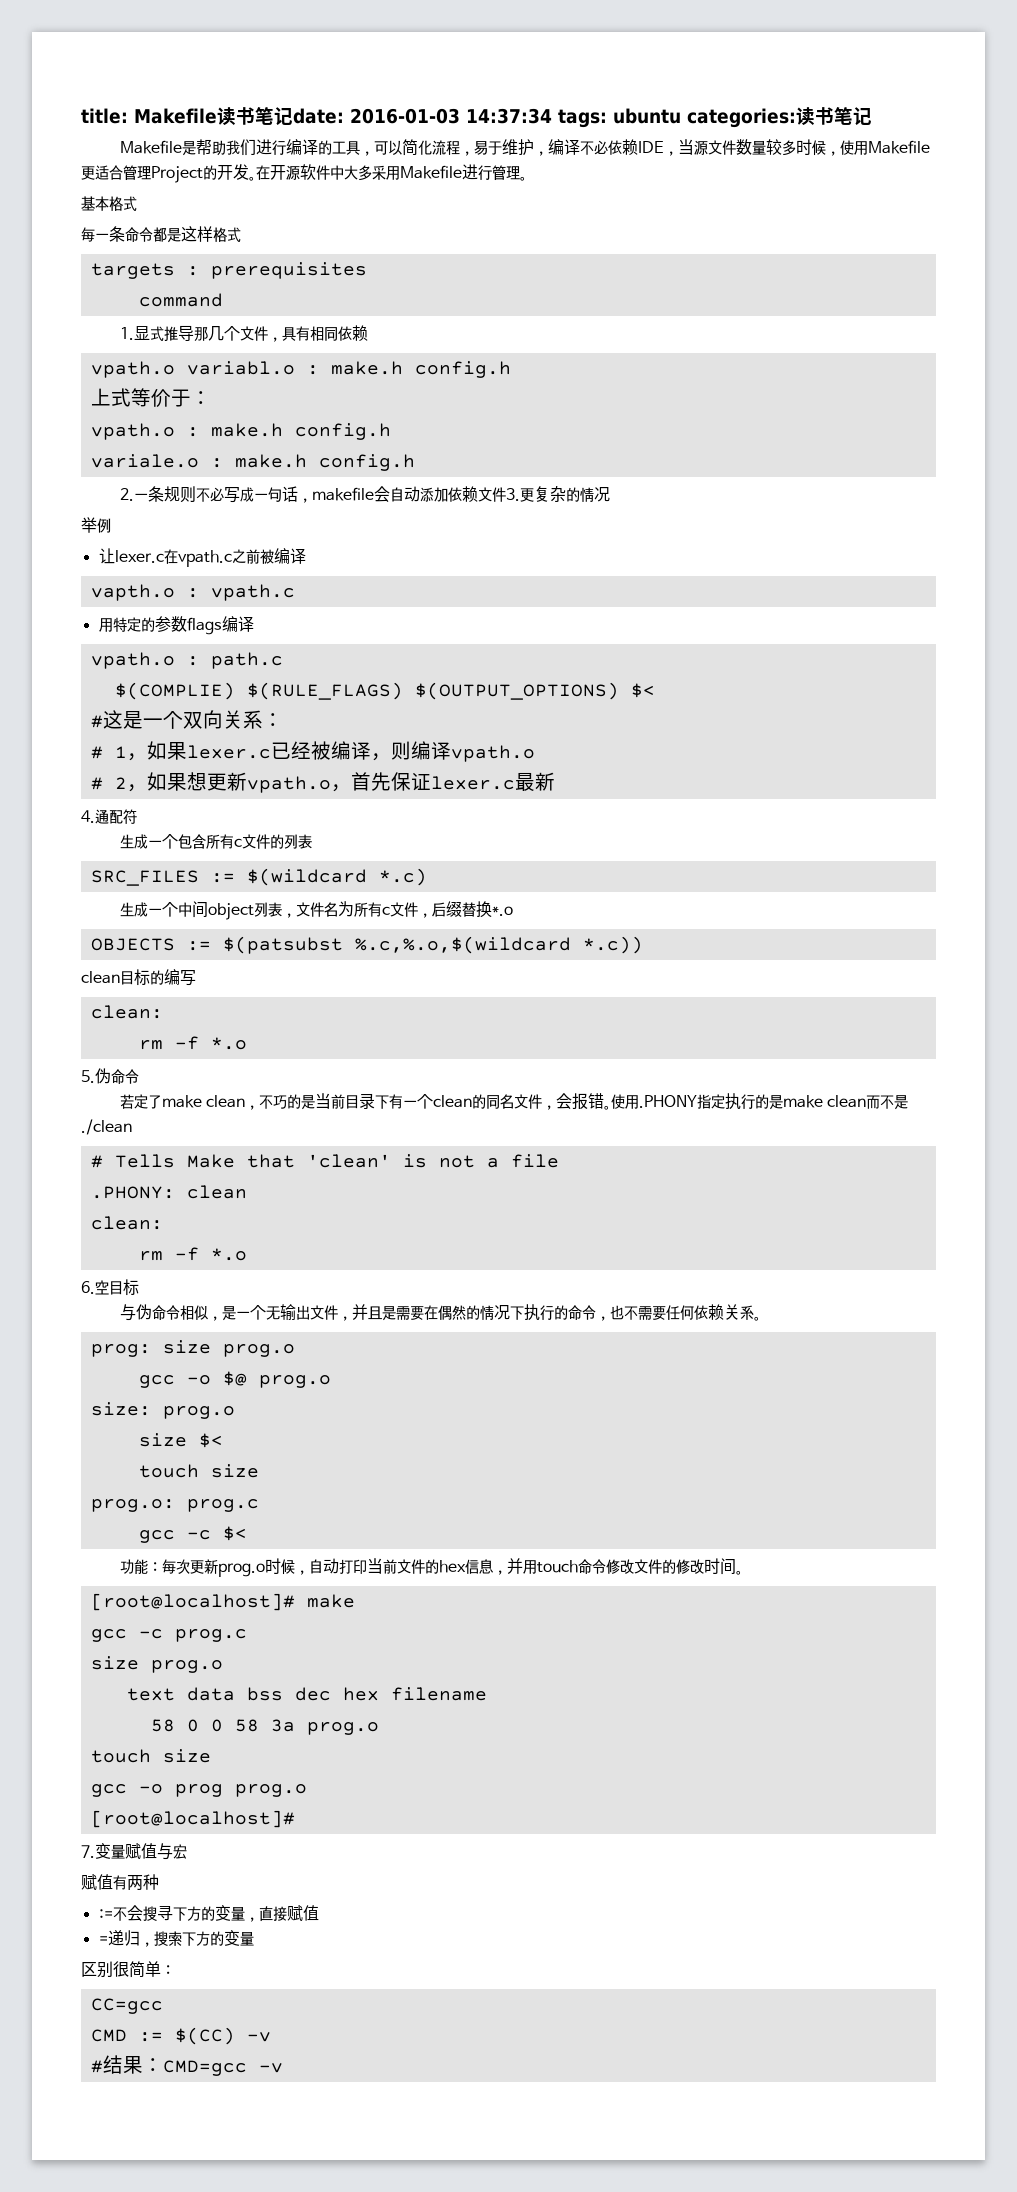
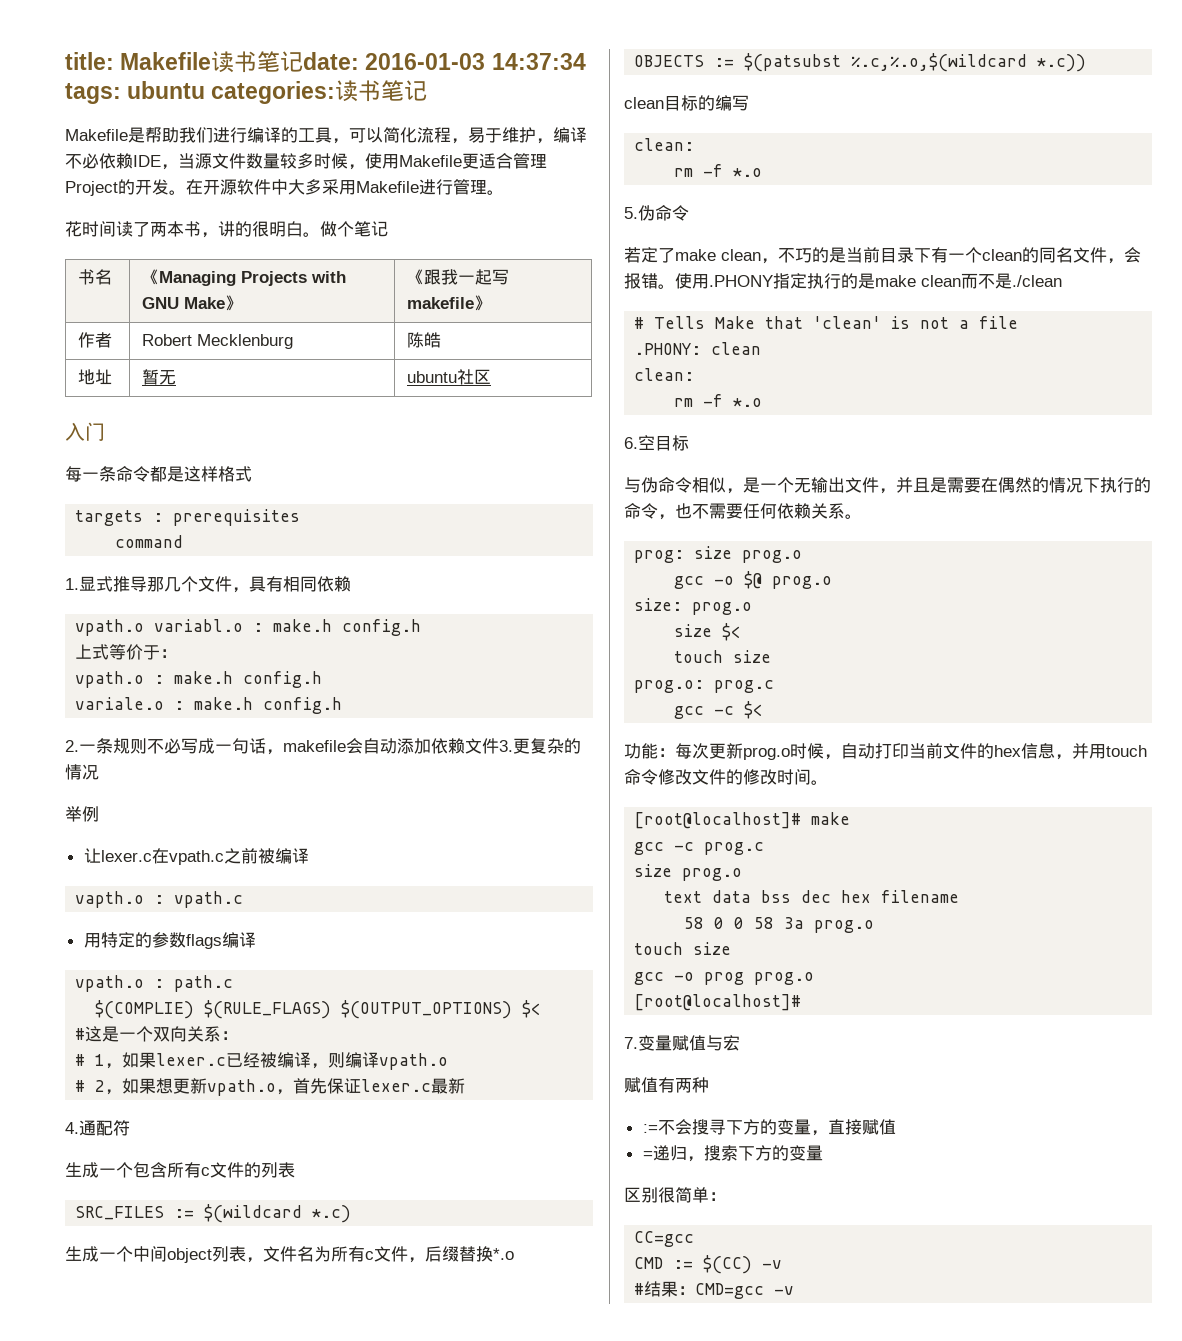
- 基本格式
+ 花时间读了两本书，讲的很明白。做个笔记
+ 书名 | 《Managing Projects with GNU Make》 | 《跟我一起写makefile》
+ 作者 | Robert Mecklenburg | 陈皓
+ 地址 | 暂无 | ubuntu社区
+ 入门

